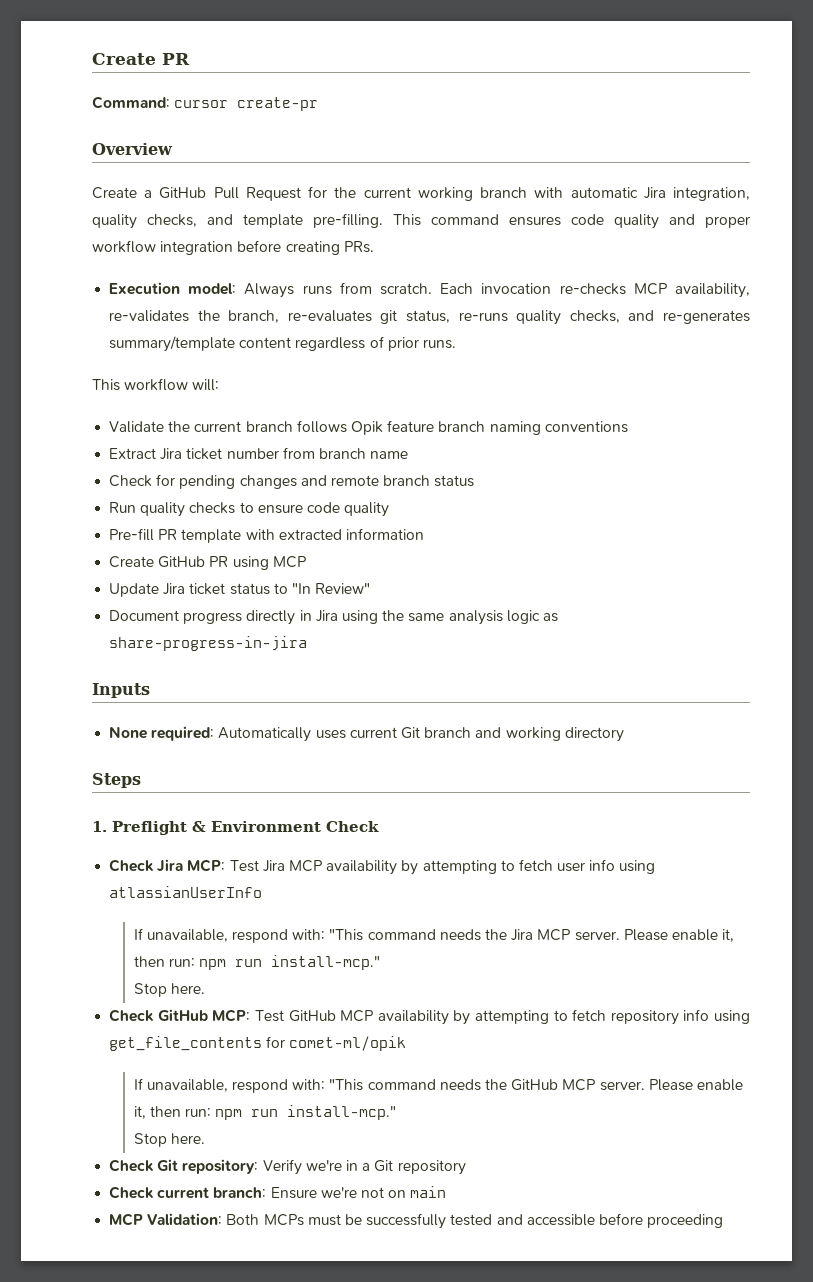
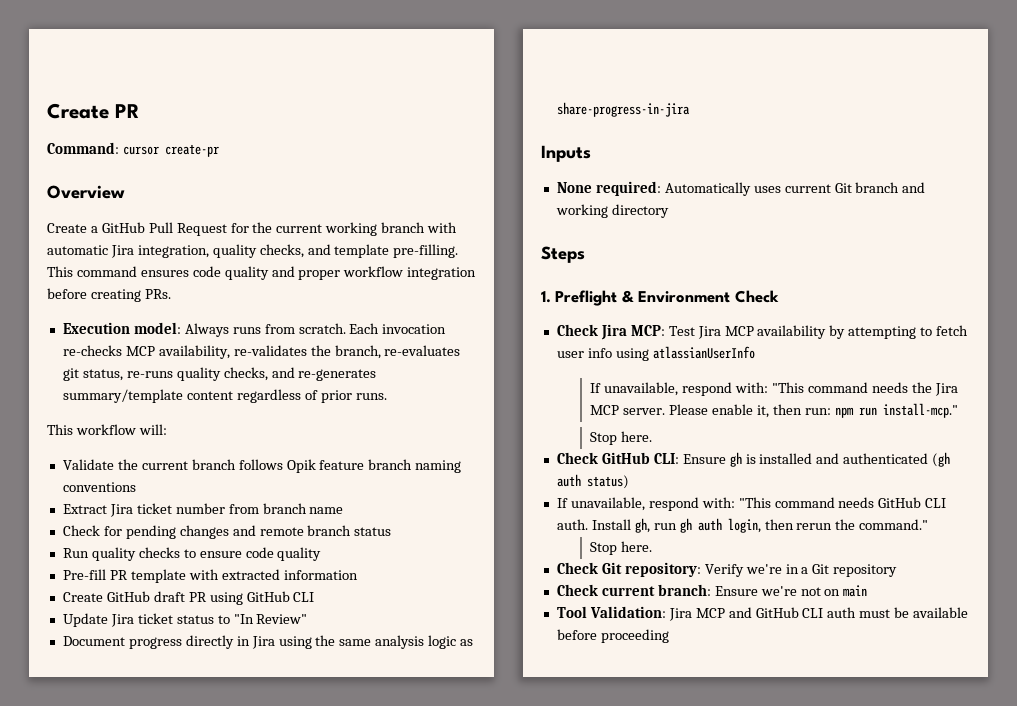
- Create GitHub PR using MCP
+ Create GitHub draft PR using GitHub CLI
- Check GitHub MCP: Test GitHub MCP availability by attempting to fetch repository info using get_file_contents for comet-ml/opik
- If unavailable, respond with: "This command needs the GitHub MCP server. Please enable it, then run: npm run install-mcp."
+ Check GitHub CLI: Ensure gh is installed and authenticated (gh auth status)
+ If unavailable, respond with: "This command needs GitHub CLI auth. Install gh, run gh auth login, then rerun the command."
- MCP Validation: Both MCPs must be successfully tested and accessible before proceeding
+ Tool Validation: Jira MCP and GitHub CLI auth must be available before proceeding

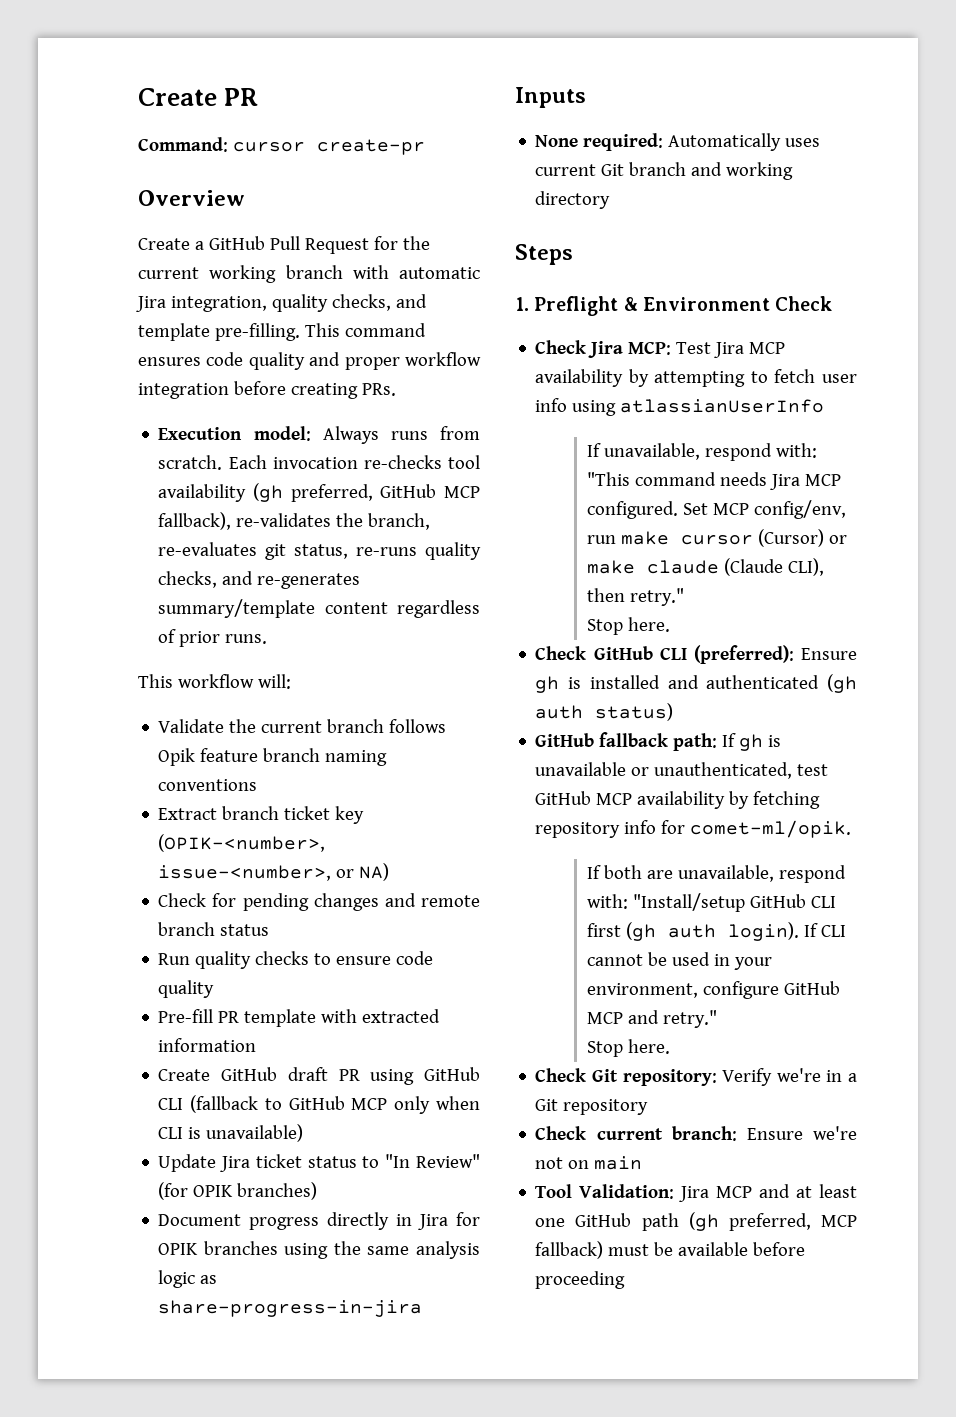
- Each invocation re-checks MCP availability, re-validates the branch, re-evaluates git status, re-runs quality checks, and re-generates summary/template content regardless of prior runs.
+ Each invocation re-checks tool availability (gh preferred, GitHub MCP fallback), re-validates the branch, re-evaluates git status, re-runs quality checks, and re-generates summary/template content regardless of prior runs.
- Extract Jira ticket number from branch name
+ Extract branch ticket key (OPIK-<number>, issue-<number>, or NA)
- Create GitHub draft PR using GitHub CLI
+ Create GitHub draft PR using GitHub CLI (fallback to GitHub MCP only when CLI is unavailable)
- Update Jira ticket status to "In Review"
+ Update Jira ticket status to "In Review" (for OPIK branches)
- Document progress directly in Jira using the same analysis logic as share-progress-in-jira
+ Document progress directly in Jira for OPIK branches using the same analysis logic as share-progress-in-jira
- If unavailable, respond with: "This command needs the Jira MCP server. Please enable it, then run: npm run install-mcp."
+ If unavailable, respond with: "This command needs Jira MCP configured. Set MCP config/env, run make cursor (Cursor) or make claude (Claude CLI), then retry."
- Check GitHub CLI: Ensure gh is installed and authenticated (gh auth status)
+ Check GitHub CLI (preferred): Ensure gh is installed and authenticated (gh auth status)
- If unavailable, respond with: "This command needs GitHub CLI auth. Install gh, run gh auth login, then rerun the command."
+ GitHub fallback path: If gh is unavailable or unauthenticated, test GitHub MCP availability by fetching repository info for comet-ml/opik.
+ If both are unavailable, respond with: "Install/setup GitHub CLI first (gh auth login). If CLI cannot be used in your environment, configure GitHub MCP and retry."
- Tool Validation: Jira MCP and GitHub CLI auth must be available before proceeding
+ Tool Validation: Jira MCP and at least one GitHub path (gh preferred, MCP fallback) must be available before proceeding

